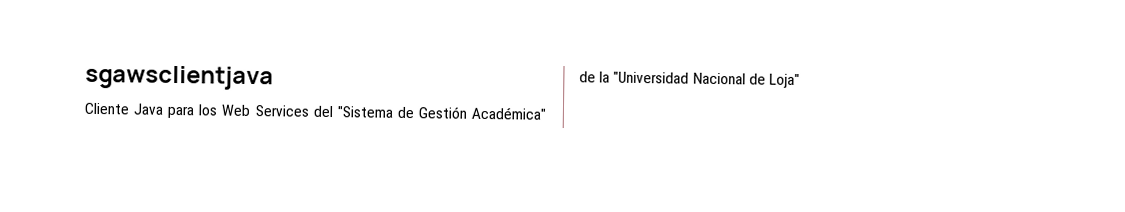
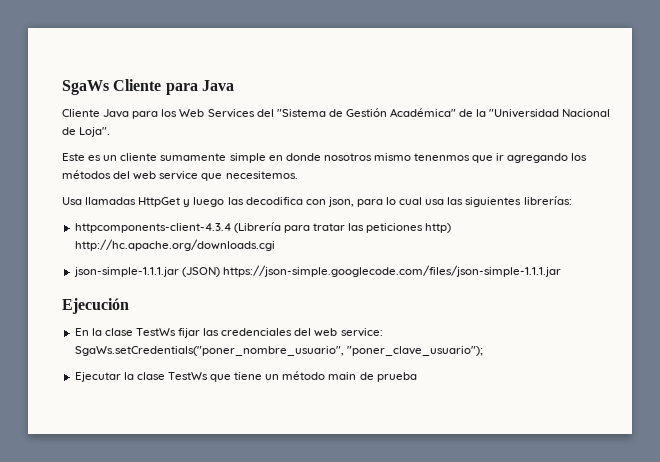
- sgawsclientjava
+ SgaWs Cliente para Java
- Cliente Java para los Web Services del "Sistema de Gestión Académica" de la "Universidad Nacional de Loja"
+ Cliente Java para los Web Services del "Sistema de Gestión Académica" de la "Universidad Nacional de Loja".
+ Este es un cliente sumamente simple en donde nosotros mismo tenenmos que ir agregando los métodos del web service que necesitemos.
+ Usa llamadas HttpGet y luego las decodifica con json, para lo cual usa las siguientes librerías:
+ httpcomponents-client-4.3.4 (Librería para tratar las peticiones http) http://hc.apache.org/downloads.cgi
+ json-simple-1.1.1.jar (JSON) https://json-simple.googlecode.com/files/json-simple-1.1.1.jar
+ Ejecución
+ En la clase TestWs fijar las credenciales del web service: SgaWs.setCredentials("poner_nombre_usuario", "poner_clave_usuario");
+ Ejecutar la clase TestWs que tiene un método main de prueba

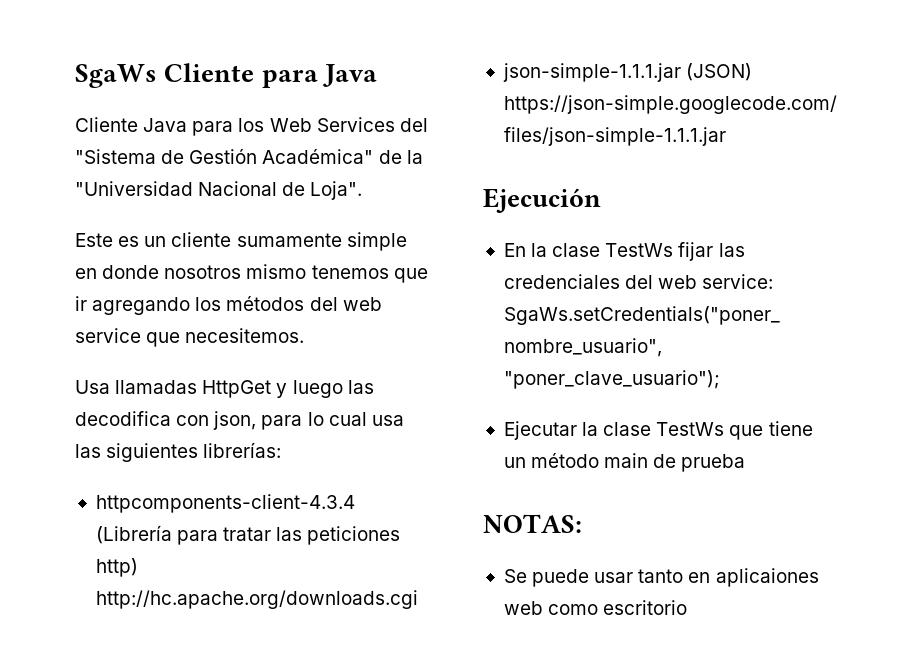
- Este es un cliente sumamente simple en donde nosotros mismo tenenmos que ir agregando los métodos del web service que necesitemos.
+ Este es un cliente sumamente simple en donde nosotros mismo tenemos que ir agregando los métodos del web service que necesitemos.
+ NOTAS:
+ Se puede usar tanto en aplicaiones web como escritorio

